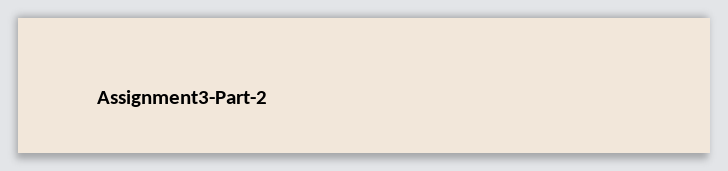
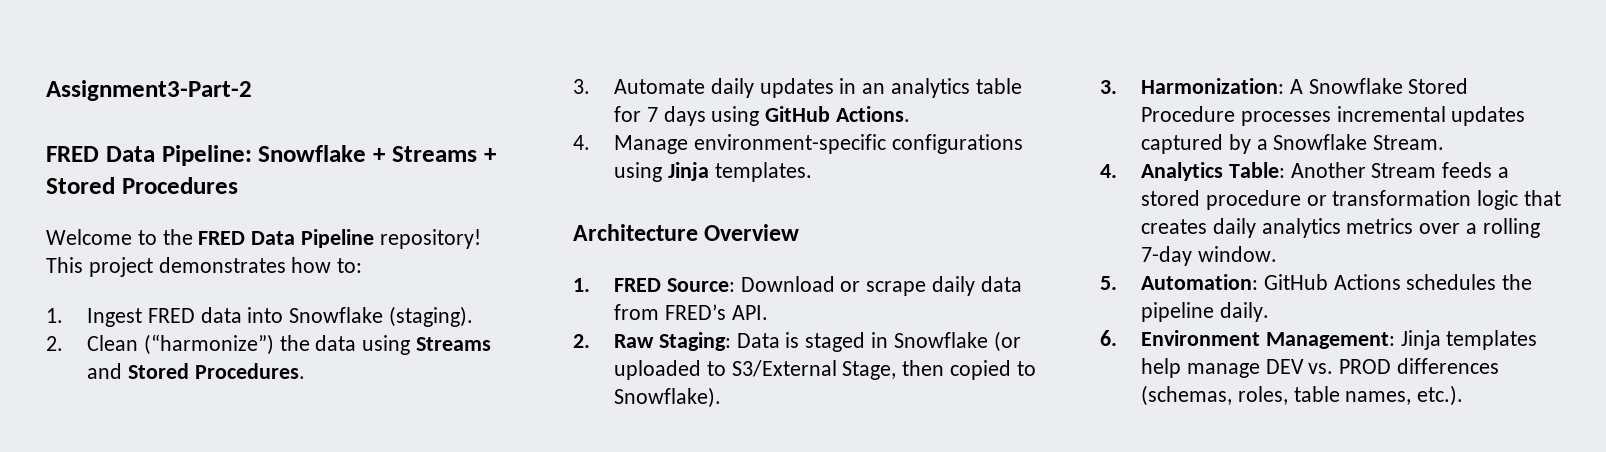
+ FRED Data Pipeline: Snowflake + Streams + Stored Procedures
+ Welcome to the FRED Data Pipeline repository! This project demonstrates how to:
+ 1. Ingest FRED data into Snowflake (staging).
+ 2. Clean (“harmonize”) the data using Streams and Stored Procedures.
+ 3. Automate daily updates in an analytics table for 7 days using GitHub Actions.
+ 4. Manage environment-specific configurations using Jinja templates.
+ Architecture Overview
+ 1. FRED Source: Download or scrape daily data from FRED’s API.
+ 2. Raw Staging: Data is staged in Snowflake (or uploaded to S3/External Stage, then copied to Snowflake).
+ 3. Harmonization: A Snowflake Stored Procedure processes incremental updates captured by a Snowflake Stream.
+ 4. Analytics Table: Another Stream feeds a stored procedure or transformation logic that creates daily analytics metrics over a rolling 7-day window.
+ 5. Automation: GitHub Actions schedules the pipeline daily.
+ 6. Environment Management: Jinja templates help manage DEV vs. PROD differences (schemas, roles, table names, etc.).

